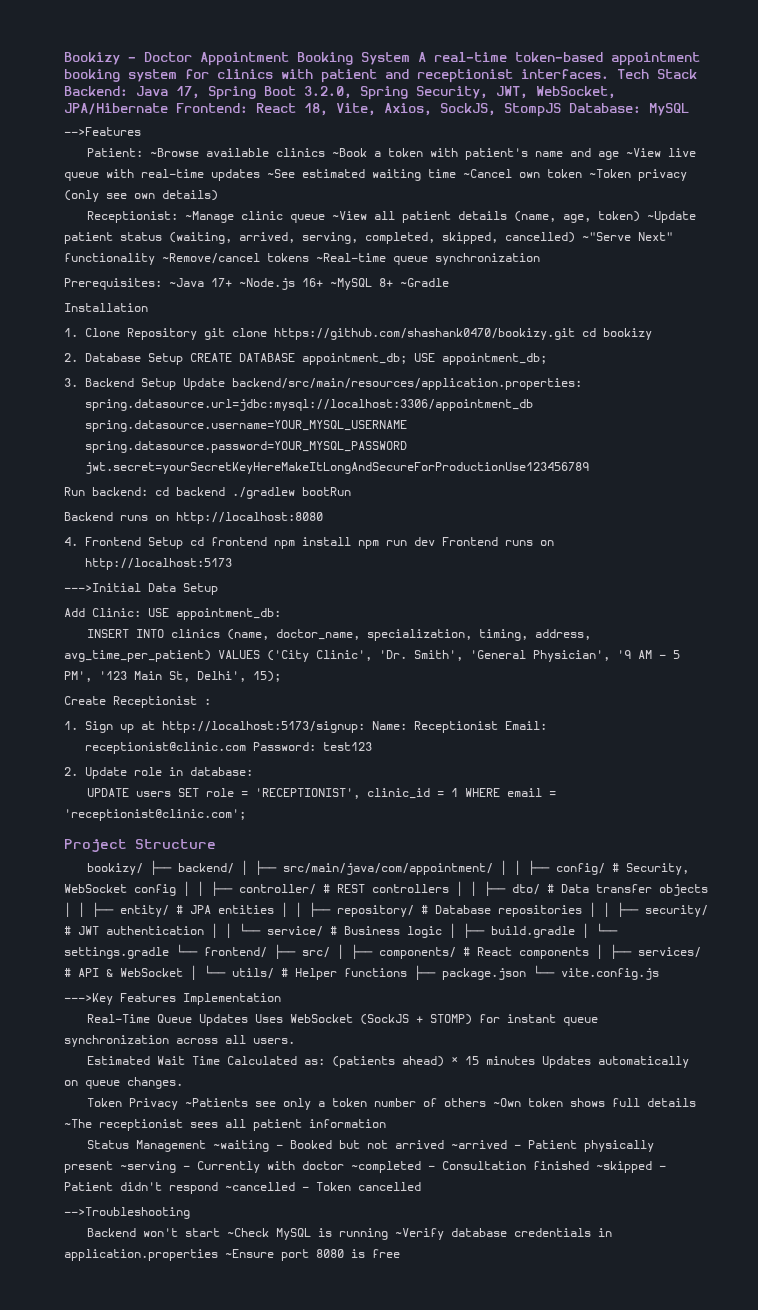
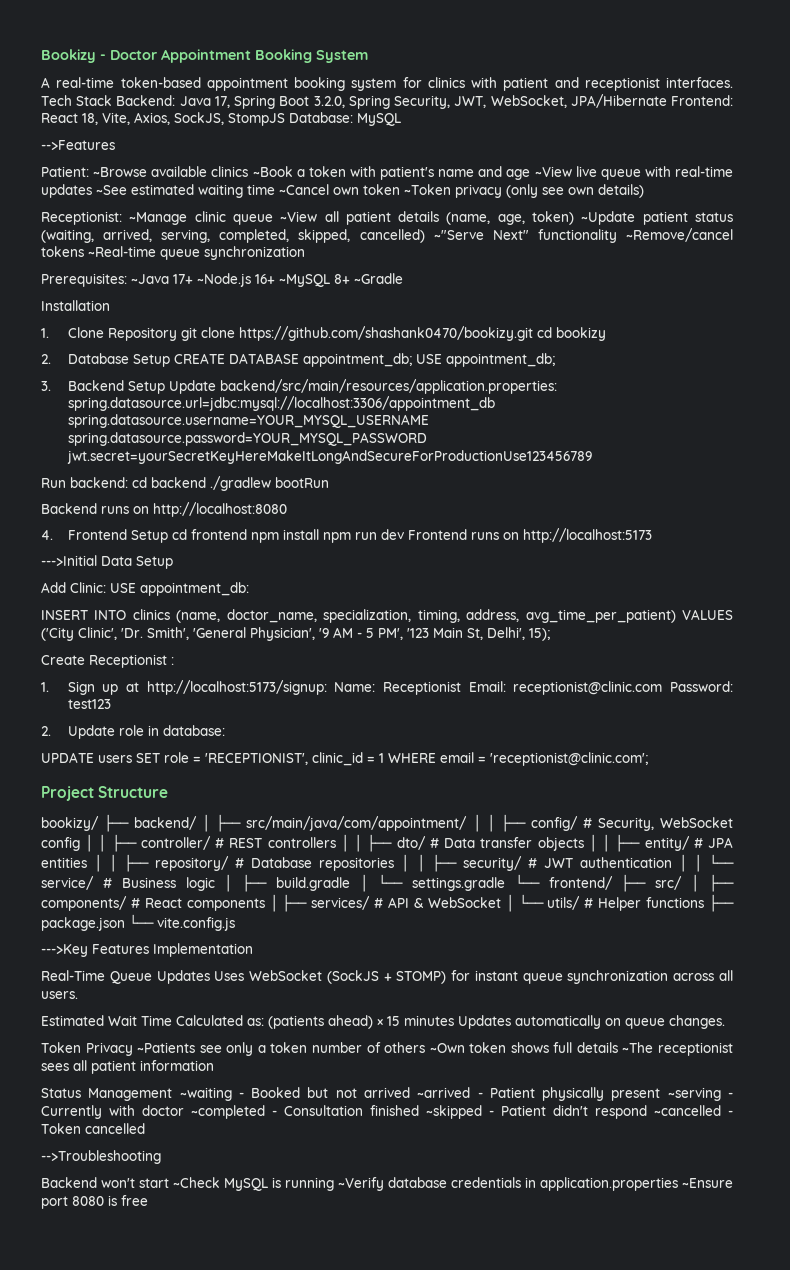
- Bookizy - Doctor Appointment Booking System A real-time token-based appointment booking system for clinics with patient and receptionist interfaces.
+ Bookizy - Doctor Appointment Booking System
+ A real-time token-based appointment booking system for clinics with patient and receptionist interfaces.

